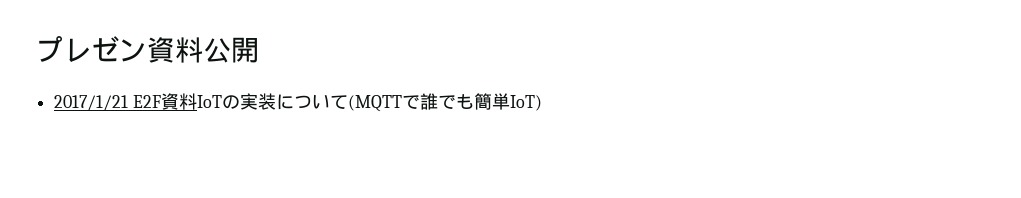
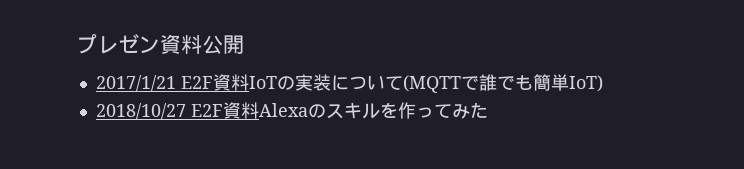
+ 2018/10/27 E2F資料Alexaのスキルを作ってみた

